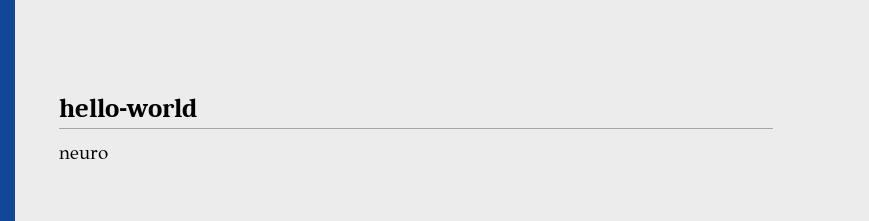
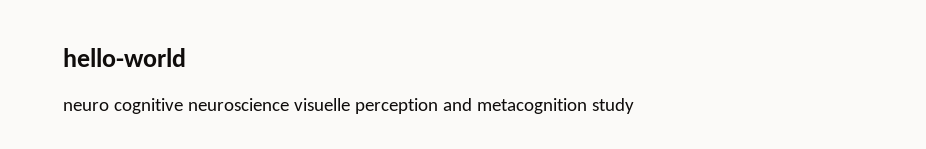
- neuro
+ neuro cognitive neuroscience visuelle perception and metacognition study

